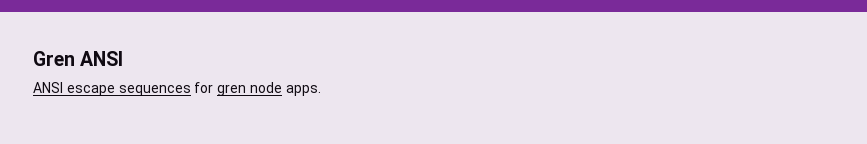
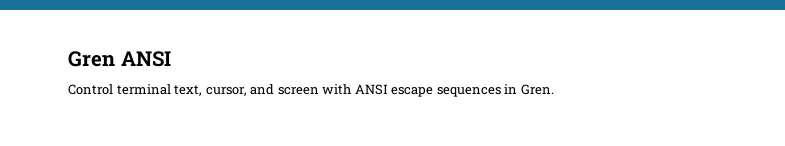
- ANSI escape sequences for gren node apps.
+ Control terminal text, cursor, and screen with ANSI escape sequences in Gren.

